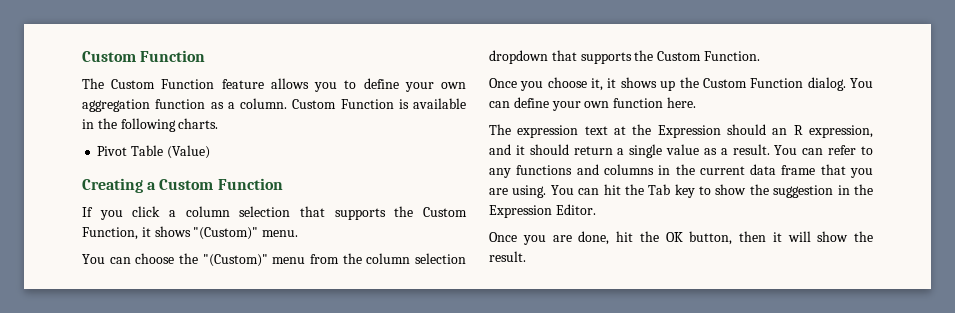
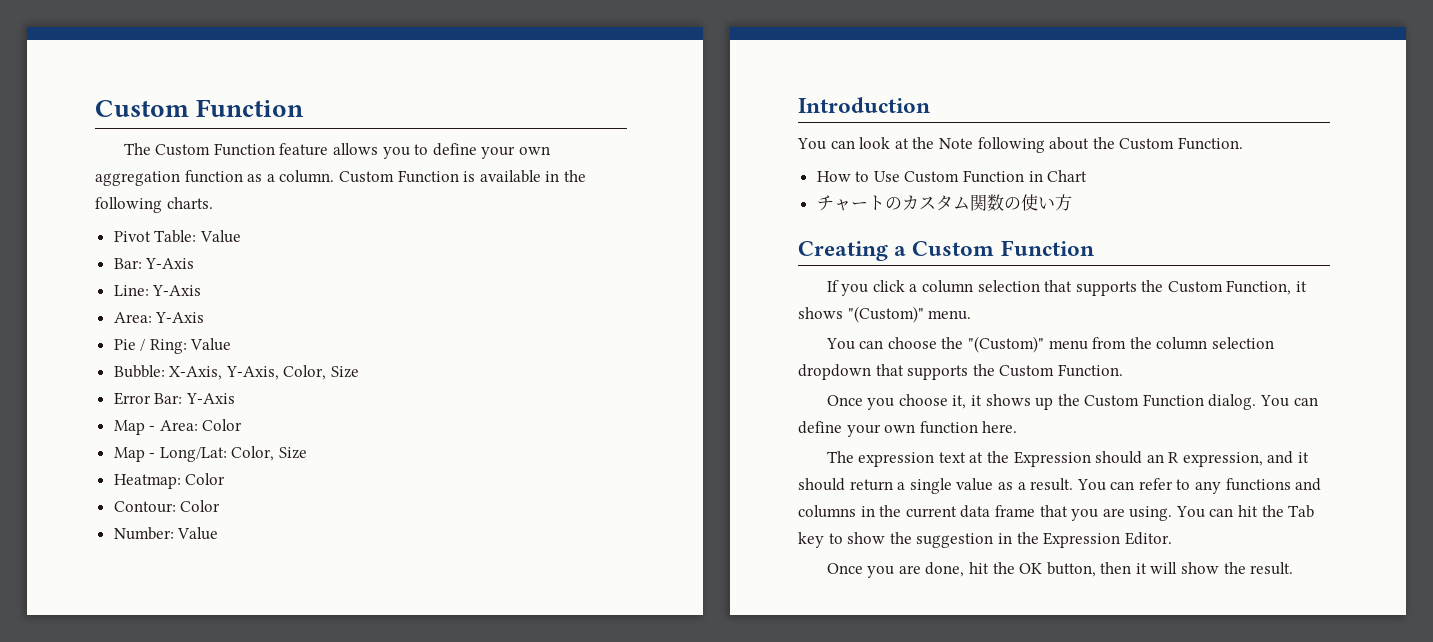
- Pivot Table (Value)
+ Pivot Table: Value
+ Bar: Y-Axis
+ Line: Y-Axis
+ Area: Y-Axis
+ Pie / Ring: Value
+ Bubble: X-Axis, Y-Axis, Color, Size
+ Error Bar: Y-Axis
+ Map - Area: Color
+ Map - Long/Lat: Color, Size
+ Heatmap: Color
+ Contour: Color
+ Number: Value
+ Introduction
+ You can look at the Note following about the Custom Function.
+ How to Use Custom Function in Chart
+ チャートのカスタム関数の使い方

